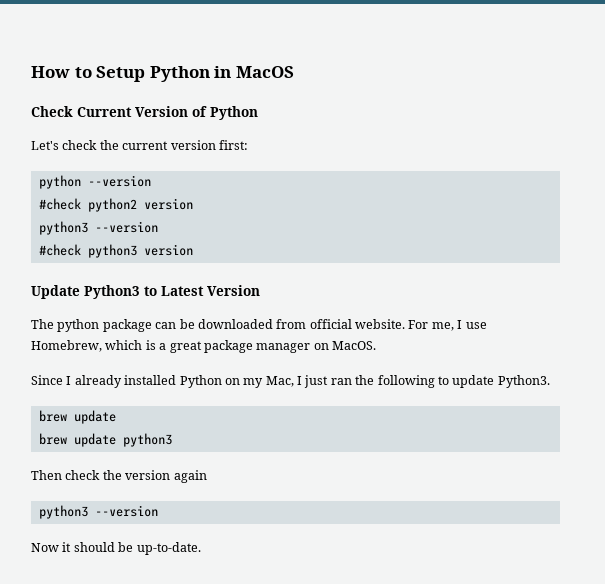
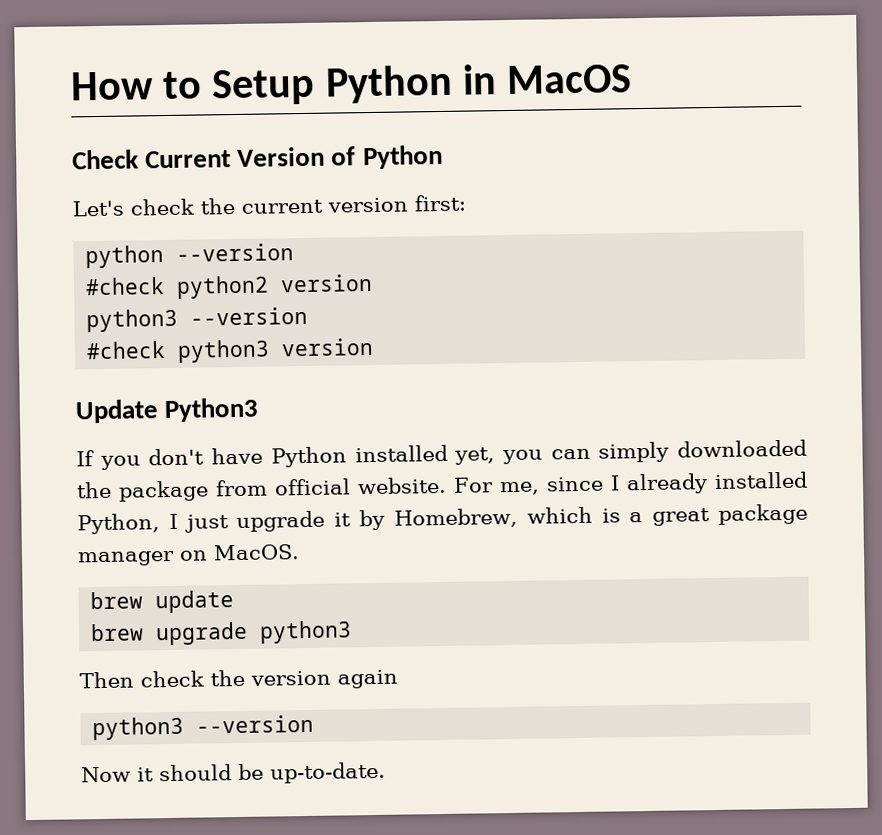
- Update Python3 to Latest Version
- The python package can be downloaded from official website.
+ Update Python3
+ If you don't have Python installed yet, you can simply downloaded the package from official website.
- For me, I use Homebrew, which is a great package manager on MacOS.
+ For me, since I already installed Python, I just upgrade it by Homebrew, which is a great package manager on MacOS.
- Since I already installed Python on my Mac, I just ran the following to update Python3.
- brew update python3
+ brew upgrade python3

